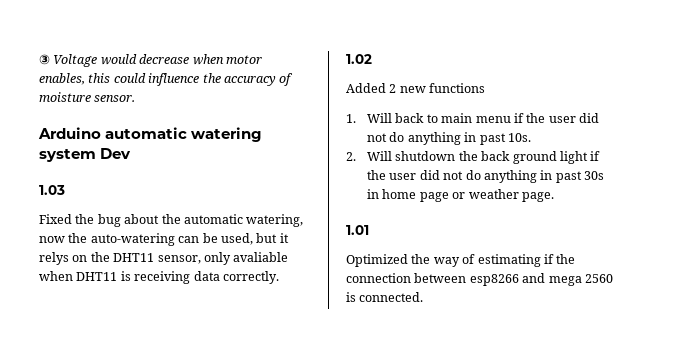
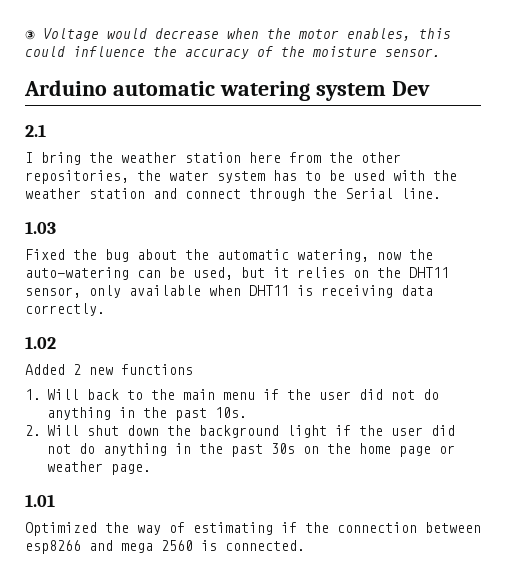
- ③ Voltage would decrease when motor enables, this could influence the accuracy of moisture sensor.
+ ③ Voltage would decrease when the motor enables, this could influence the accuracy of the moisture sensor.
+ 2.1
+ I bring the weather station here from the other repositories, the water system has to be used with the weather station and connect through the Serial line.
- Fixed the bug about the automatic watering, now the auto-watering can be used, but it relys on the DHT11 sensor, only avaliable when DHT11 is receiving data correctly.
+ Fixed the bug about the automatic watering, now the auto-watering can be used, but it relies on the DHT11 sensor, only available when DHT11 is receiving data correctly.
- 1. Will back to main menu if the user did not do anything in past 10s.
+ 1. Will back to the main menu if the user did not do anything in the past 10s.
- 2. Will shutdown the back ground light if the user did not do anything in past 30s in home page or weather page.
+ 2. Will shut down the background light if the user did not do anything in the past 30s on the home page or weather page.

